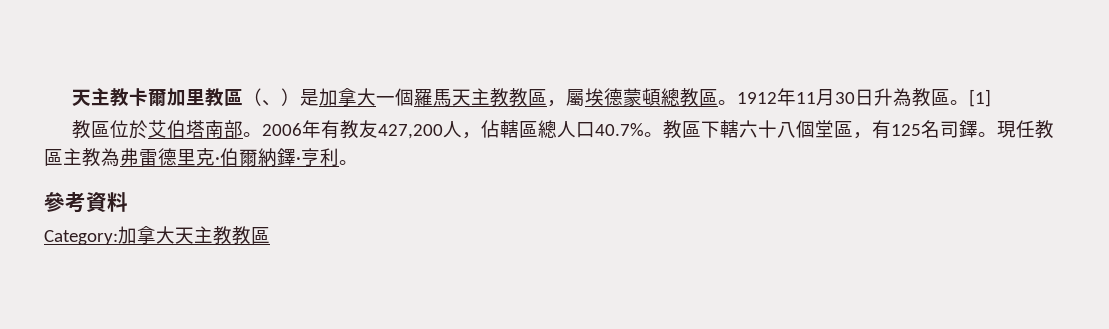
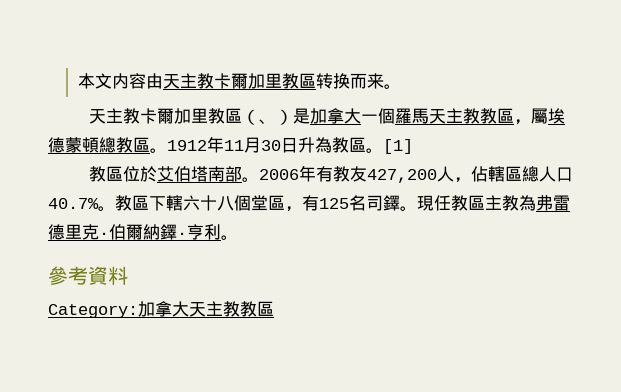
+ 本文内容由天主教卡爾加里教區转换而来。

